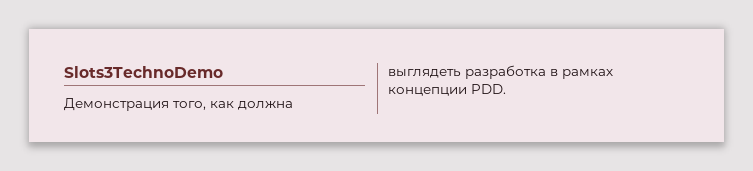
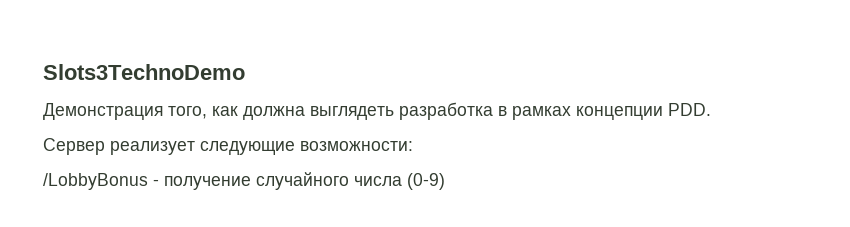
+ Сервер реализует следующие возможности:
+ /LobbyBonus - получение случайного числа (0-9)

